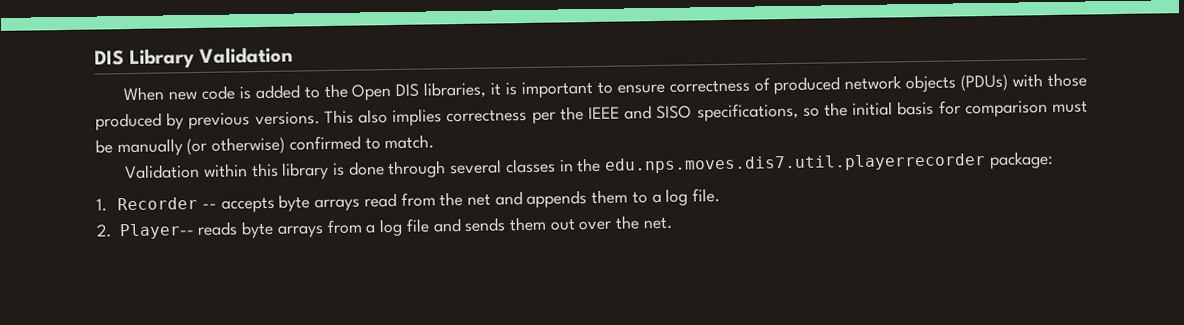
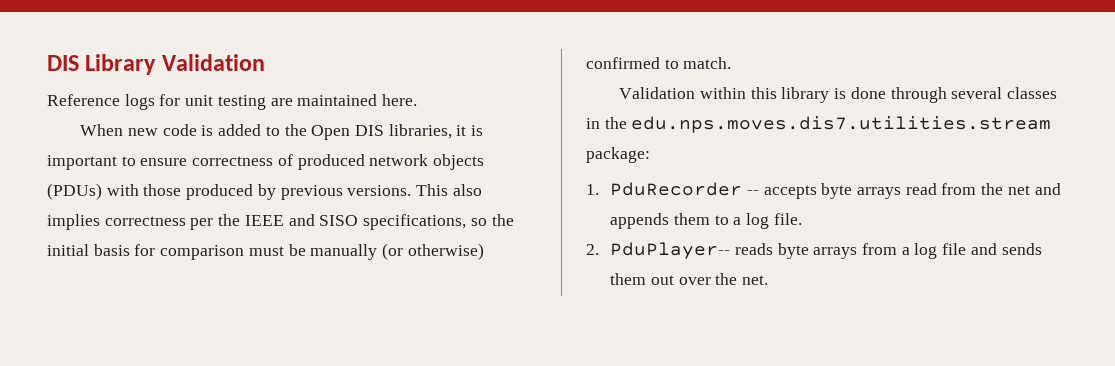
+ Reference logs for unit testing are maintained here.
- Validation within this library is done through several classes in the edu.nps.moves.dis7.util.playerrecorder package:
+ Validation within this library is done through several classes in the edu.nps.moves.dis7.utilities.stream package:
- 1. Recorder -- accepts byte arrays read from the net and appends them to a log file.
+ 1. PduRecorder -- accepts byte arrays read from the net and appends them to a log file.
- 2. Player-- reads byte arrays from a log file and sends them out over the net.
+ 2. PduPlayer-- reads byte arrays from a log file and sends them out over the net.

